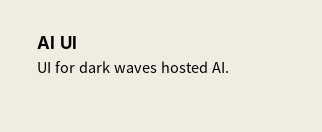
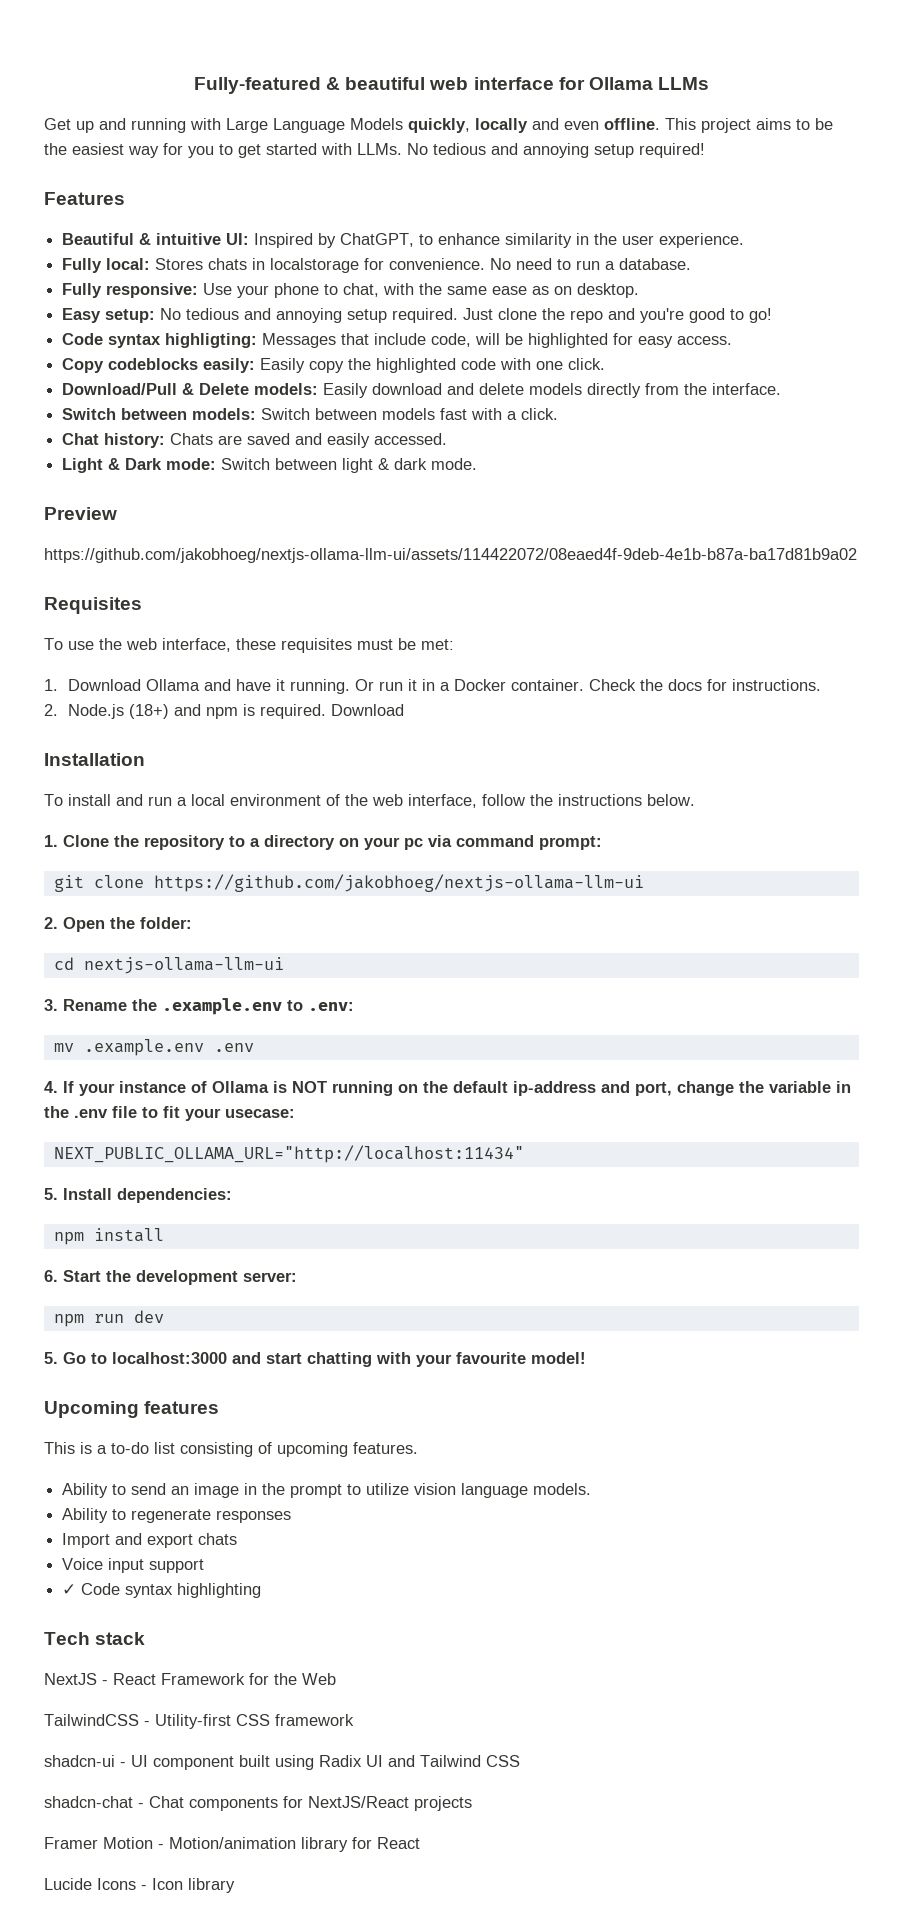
- AI UI
- UI for dark waves hosted AI.
+ Fully-featured & beautiful web interface for Ollama LLMs
+ Get up and running with Large Language Models quickly, locally and even offline. This project aims to be the easiest way for you to get started with LLMs. No tedious and annoying setup required!
+ Features
+ Beautiful & intuitive UI: Inspired by ChatGPT, to enhance similarity in the user experience.
+ Fully local: Stores chats in localstorage for convenience. No need to run a database.
+ Fully responsive: Use your phone to chat, with the same ease as on desktop.
+ Easy setup: No tedious and annoying setup required. Just clone the repo and you're good to go!
+ Code syntax highligting: Messages that include code, will be highlighted for easy access.
+ Copy codeblocks easily: Easily copy the highlighted code with one click.
+ Download/Pull & Delete models: Easily download and delete models directly from the interface.
+ Switch between models: Switch between models fast with a click.
+ Chat history: Chats are saved and easily accessed.
+ Light & Dark mode: Switch between light & dark mode.
+ Preview
+ https://github.com/jakobhoeg/nextjs-ollama-llm-ui/assets/114422072/08eaed4f-9deb-4e1b-b87a-ba17d81b9a02
+ Requisites
+ To use the web interface, these requisites must be met:
+ 1. Download Ollama and have it running. Or run it in a Docker container. Check the docs for instructions.
+ 2. Node.js (18+) and npm is required. Download
+ Installation
+ To install and run a local environment of the web interface, follow the instructions below.
+ 1. Clone the repository to a directory on your pc via command prompt:
+ git clone https://github.com/jakobhoeg/nextjs-ollama-llm-ui
+ 2. Open the folder:
+ cd nextjs-ollama-llm-ui
+ 3. Rename the .example.env to .env:
+ mv .example.env .env
+ 4. If your instance of Ollama is NOT running on the default ip-address and port, change the variable in the .env file to fit your usecase:
+ NEXT_PUBLIC_OLLAMA_URL="http://localhost:11434"
+ 5. Install dependencies:
+ npm install
+ 6. Start the development server:
+ npm run dev
+ 5. Go to localhost:3000 and start chatting with your favourite model!
+ Upcoming features
+ This is a to-do list consisting of upcoming features.
+ Ability to send an image in the prompt to utilize vision language models.
+ Ability to regenerate responses
+ Import and export chats
+ Voice input support
+ ✓ Code syntax highlighting
+ Tech stack
+ NextJS - React Framework for the Web
+ TailwindCSS - Utility-first CSS framework
+ shadcn-ui - UI component built using Radix UI and Tailwind CSS
+ shadcn-chat - Chat components for NextJS/React projects
+ Framer Motion - Motion/animation library for React
+ Lucide Icons - Icon library

